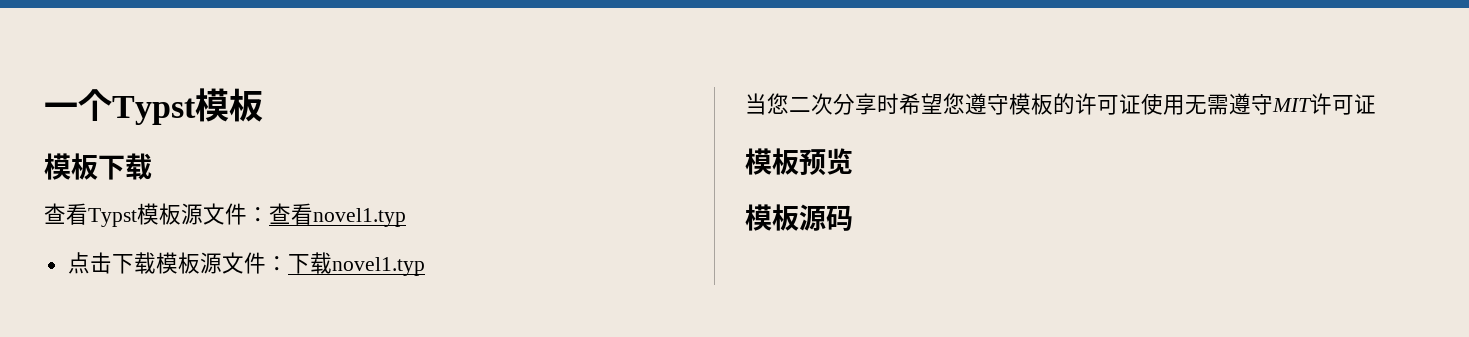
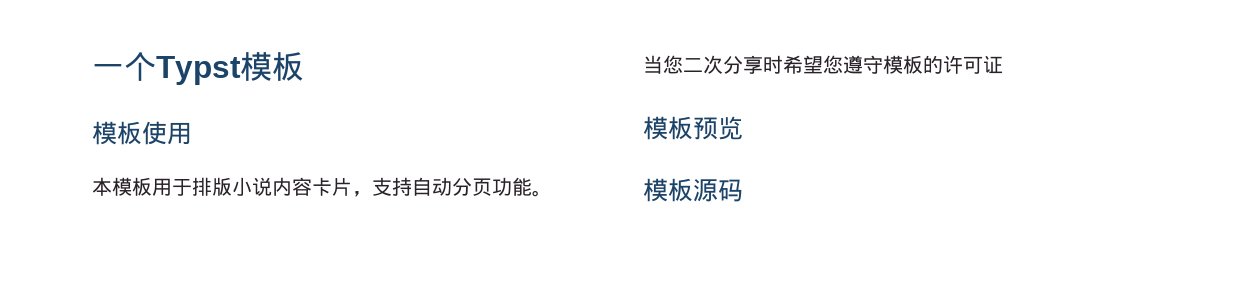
- 模板下载
- 查看Typst模板源文件：查看novel1.typ
- 点击下载模板源文件：下载novel1.typ
+ 模板使用
+ 本模板用于排版小说内容卡片，支持自动分页功能。
- 当您二次分享时希望您遵守模板的许可证使用无需遵守MIT许可证
+ 当您二次分享时希望您遵守模板的许可证

